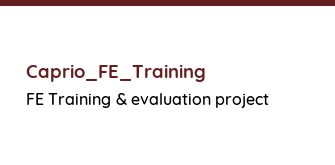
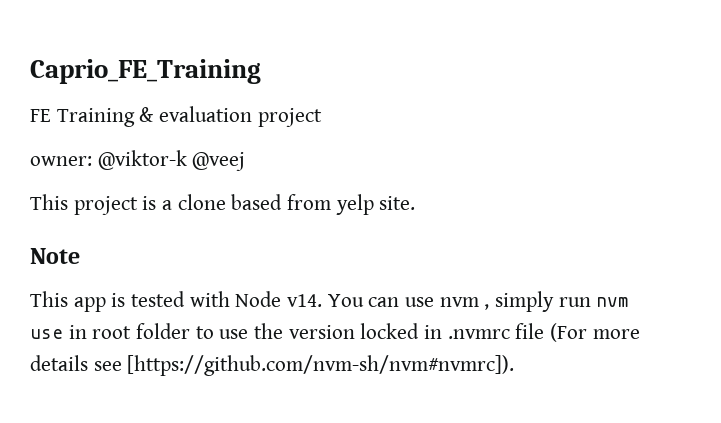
+ owner: @viktor-k @veej
+ This project is a clone based from yelp site.
+ Note
+ This app is tested with Node v14. You can use nvm , simply run nvm use in root folder to use the version locked in .nvmrc file (For more details see [https://github.com/nvm-sh/nvm#nvmrc]).

